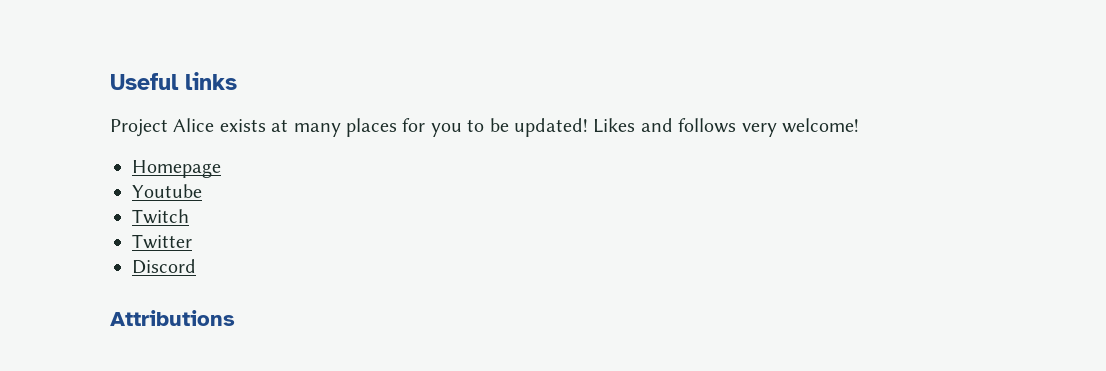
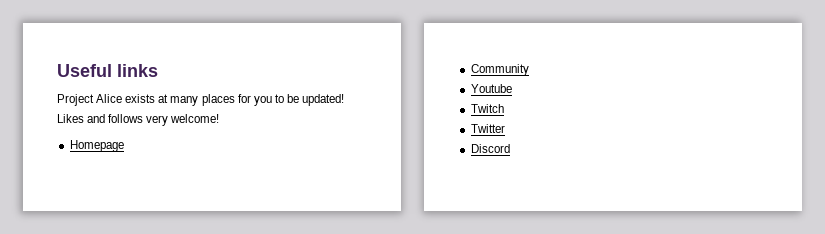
+ Community
- Attributions

